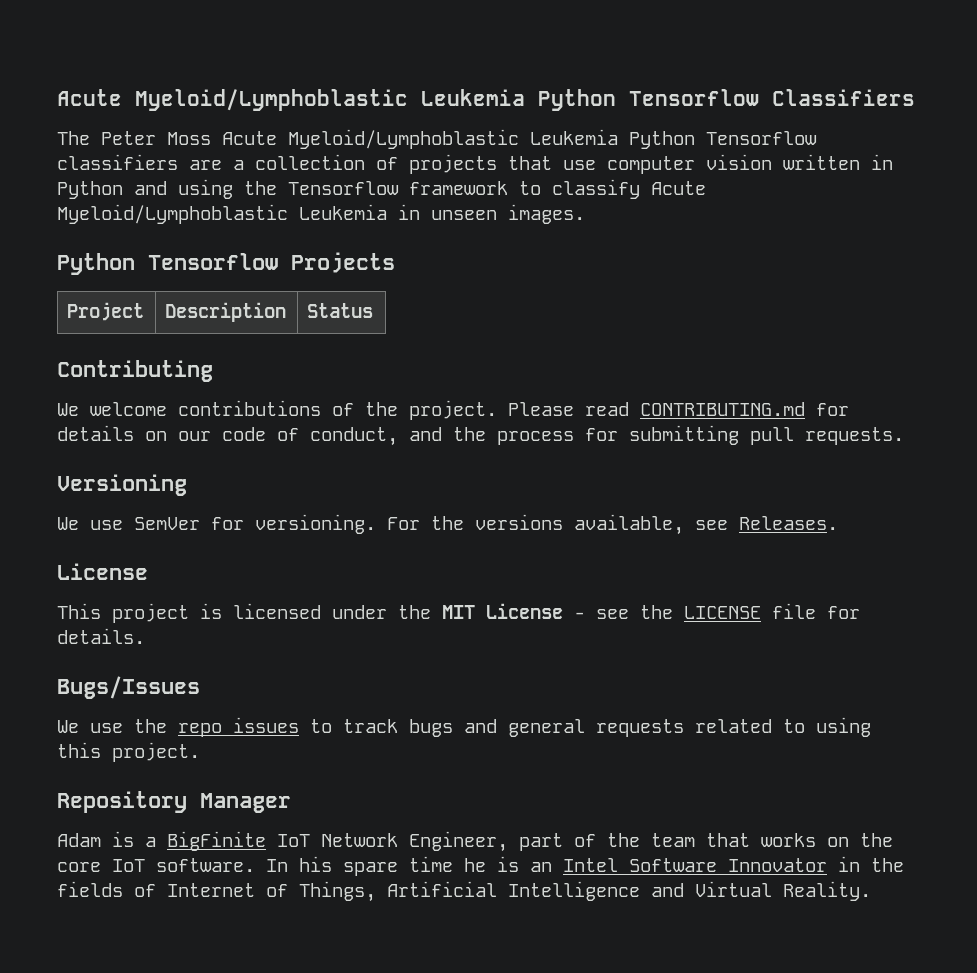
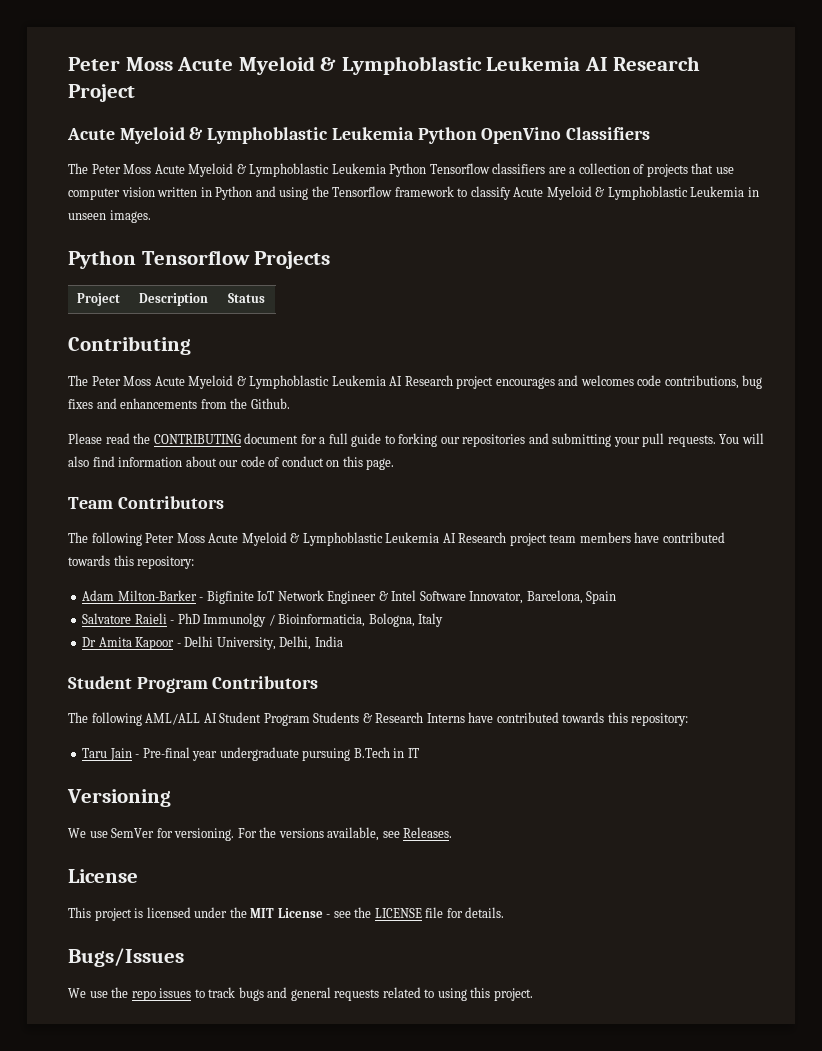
- Acute Myeloid/Lymphoblastic Leukemia Python Tensorflow Classifiers
+ Peter Moss Acute Myeloid & Lymphoblastic Leukemia AI Research Project
+ Acute Myeloid & Lymphoblastic Leukemia Python OpenVino Classifiers
- The Peter Moss Acute Myeloid/Lymphoblastic Leukemia Python Tensorflow classifiers are a collection of projects that use computer vision written in Python and using the Tensorflow framework to classify Acute Myeloid/Lymphoblastic Leukemia in unseen images.
+ The Peter Moss Acute Myeloid & Lymphoblastic Leukemia Python Tensorflow classifiers are a collection of projects that use computer vision written in Python and using the Tensorflow framework to classify Acute Myeloid & Lymphoblastic Leukemia in unseen images.
- We welcome contributions of the project. Please read CONTRIBUTING.md for details on our code of conduct, and the process for submitting pull requests.
+ The Peter Moss Acute Myeloid & Lymphoblastic Leukemia AI Research project encourages and welcomes code contributions, bug fixes and enhancements from the Github.
+ Please read the CONTRIBUTING document for a full guide to forking our repositories and submitting your pull requests. You will also find information about our code of conduct on this page.
+ Team Contributors
+ The following Peter Moss Acute Myeloid & Lymphoblastic Leukemia AI Research project team members have contributed towards this repository:
+ Adam Milton-Barker - Bigfinite IoT Network Engineer & Intel Software Innovator, Barcelona, Spain
+ Salvatore Raieli - PhD Immunolgy / Bioinformaticia, Bologna, Italy
+ Dr Amita Kapoor - Delhi University, Delhi, India
+ Student Program Contributors
+ The following AML/ALL AI Student Program Students & Research Interns have contributed towards this repository:
+ Taru Jain - Pre-final year undergraduate pursuing B.Tech in IT
- Repository Manager
- Adam is a BigFinite IoT Network Engineer, part of the team that works on the core IoT software. In his spare time he is an Intel Software Innovator in the fields of Internet of Things, Artificial Intelligence and Virtual Reality.

